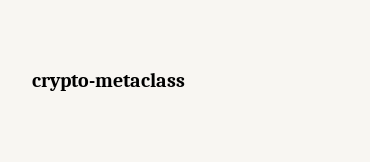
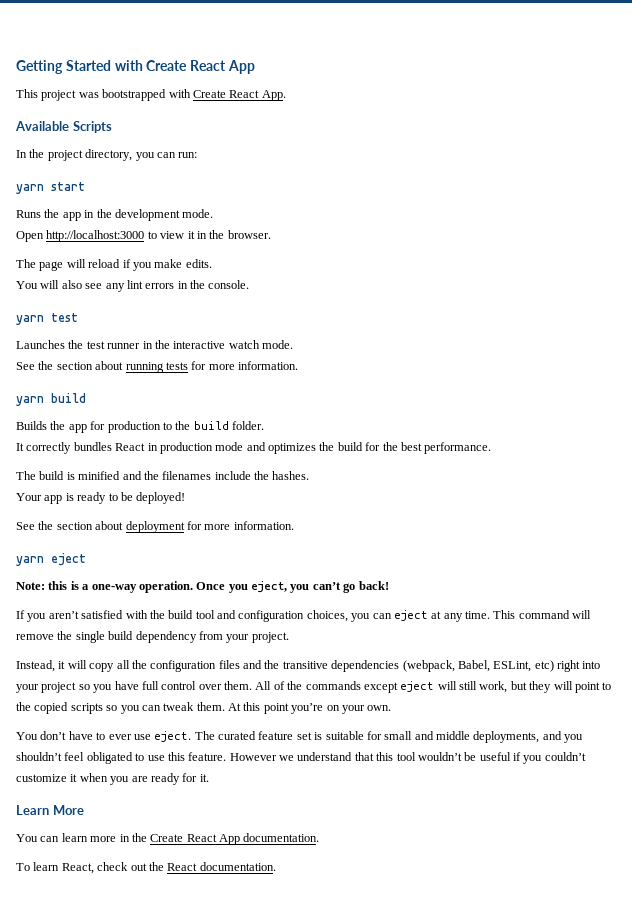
- crypto-metaclass
+ Getting Started with Create React App
+ This project was bootstrapped with Create React App.
+ Available Scripts
+ In the project directory, you can run:
+ yarn start
+ Runs the app in the development mode.
+ Open http://localhost:3000 to view it in the browser.
+ The page will reload if you make edits.
+ You will also see any lint errors in the console.
+ yarn test
+ Launches the test runner in the interactive watch mode.
+ See the section about running tests for more information.
+ yarn build
+ Builds the app for production to the build folder.
+ It correctly bundles React in production mode and optimizes the build for the best performance.
+ The build is minified and the filenames include the hashes.
+ Your app is ready to be deployed!
+ See the section about deployment for more information.
+ yarn eject
+ Note: this is a one-way operation. Once you eject, you can’t go back!
+ If you aren’t satisfied with the build tool and configuration choices, you can eject at any time. This command will remove the single build dependency from your project.
+ Instead, it will copy all the configuration files and the transitive dependencies (webpack, Babel, ESLint, etc) right into your project so you have full control over them. All of the commands except eject will still work, but they will point to the copied scripts so you can tweak them. At this point you’re on your own.
+ You don’t have to ever use eject. The curated feature set is suitable for small and middle deployments, and you shouldn’t feel obligated to use this feature. However we understand that this tool wouldn’t be useful if you couldn’t customize it when you are ready for it.
+ Learn More
+ You can learn more in the Create React App documentation.
+ To learn React, check out the React documentation.

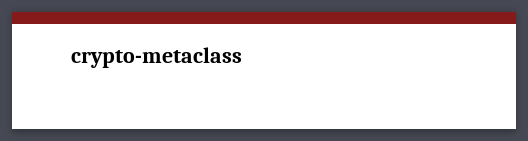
- Getting Started with Create React App
- This project was bootstrapped with Create React App.
- Available Scripts
- In the project directory, you can run:
- yarn start
- Runs the app in the development mode.
- Open http://localhost:3000 to view it in the browser.
- The page will reload if you make edits.
- You will also see any lint errors in the console.
- yarn test
- Launches the test runner in the interactive watch mode.
- See the section about running tests for more information.
- yarn build
- Builds the app for production to the build folder.
- It correctly bundles React in production mode and optimizes the build for the best performance.
- The build is minified and the filenames include the hashes.
- Your app is ready to be deployed!
- See the section about deployment for more information.
- yarn eject
- Note: this is a one-way operation. Once you eject, you can’t go back!
- If you aren’t satisfied with the build tool and configuration choices, you can eject at any time. This command will remove the single build dependency from your project.
- Instead, it will copy all the configuration files and the transitive dependencies (webpack, Babel, ESLint, etc) right into your project so you have full control over them. All of the commands except eject will still work, but they will point to the copied scripts so you can tweak them. At this point you’re on your own.
- You don’t have to ever use eject. The curated feature set is suitable for small and middle deployments, and you shouldn’t feel obligated to use this feature. However we understand that this tool wouldn’t be useful if you couldn’t customize it when you are ready for it.
- Learn More
- You can learn more in the Create React App documentation.
- To learn React, check out the React documentation.
+ crypto-metaclass

